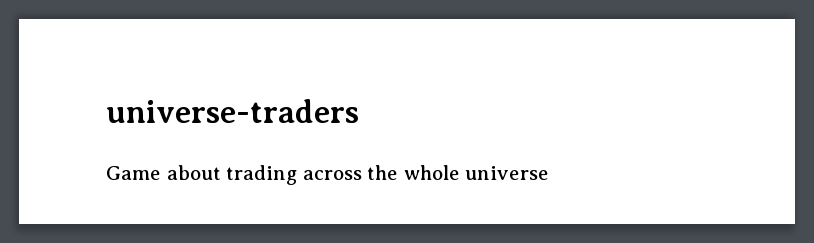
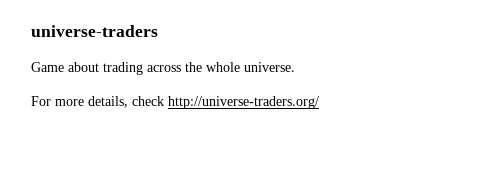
- Game about trading across the whole universe
+ Game about trading across the whole universe.
+ For more details, check http://universe-traders.org/

